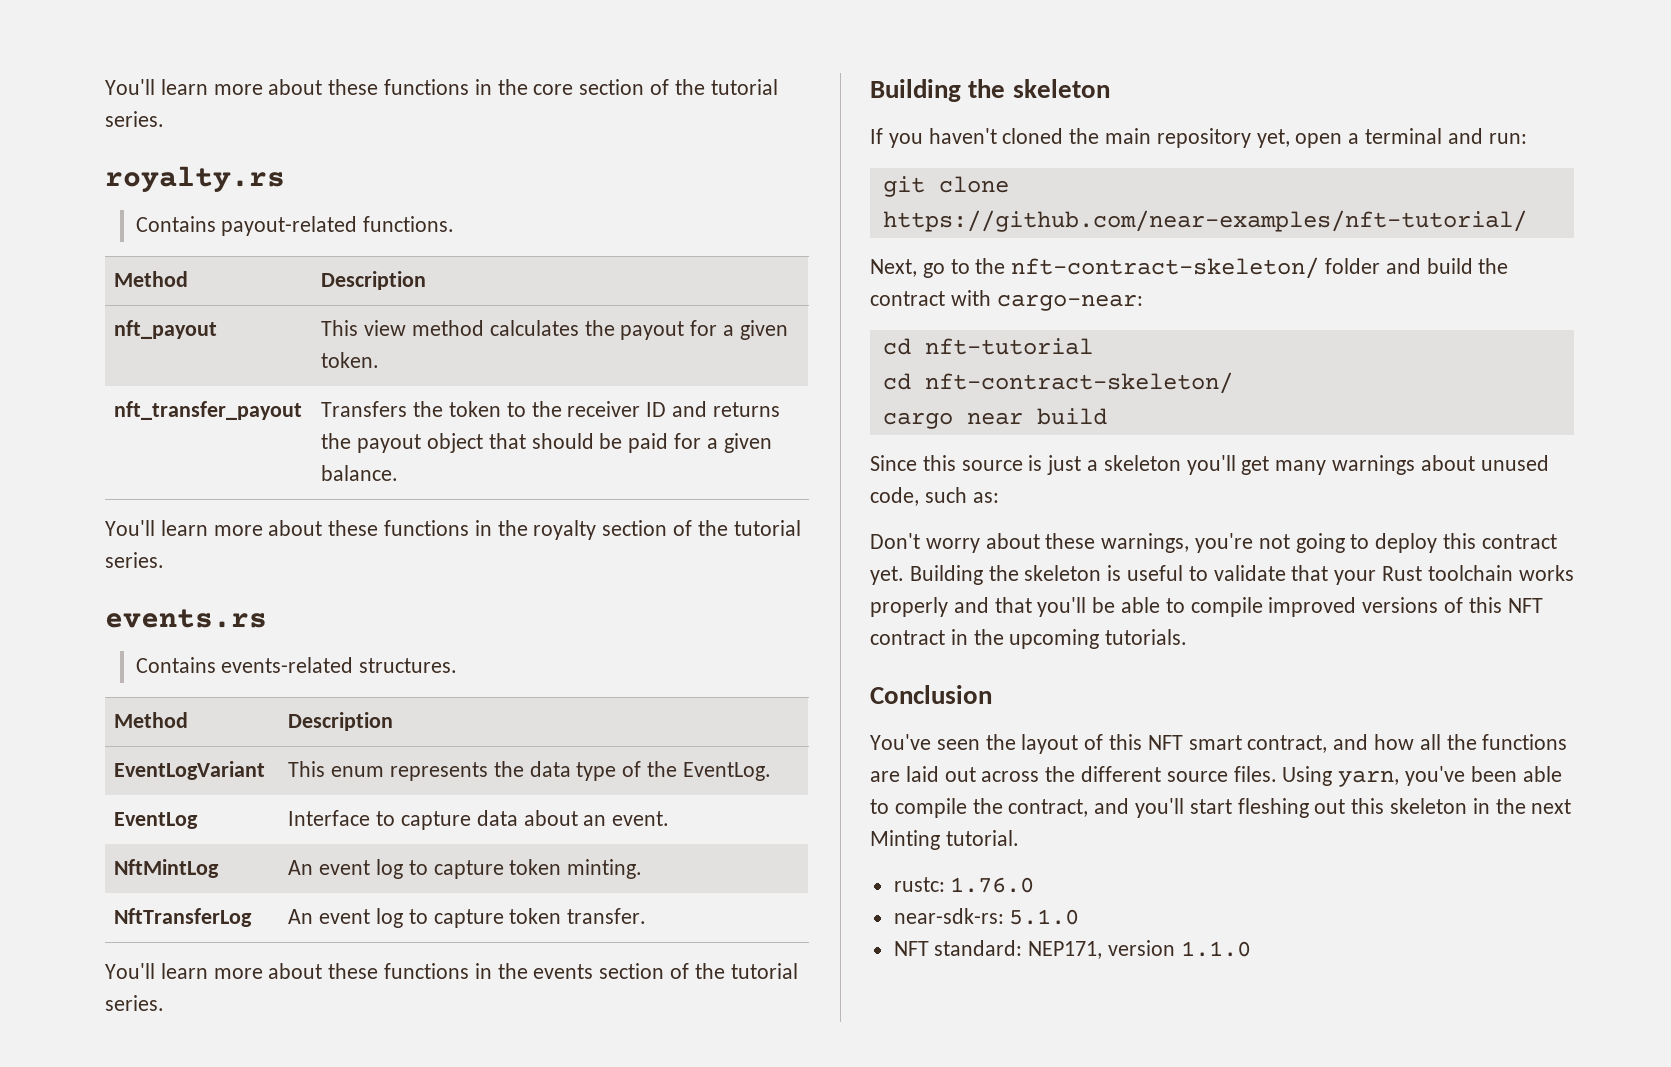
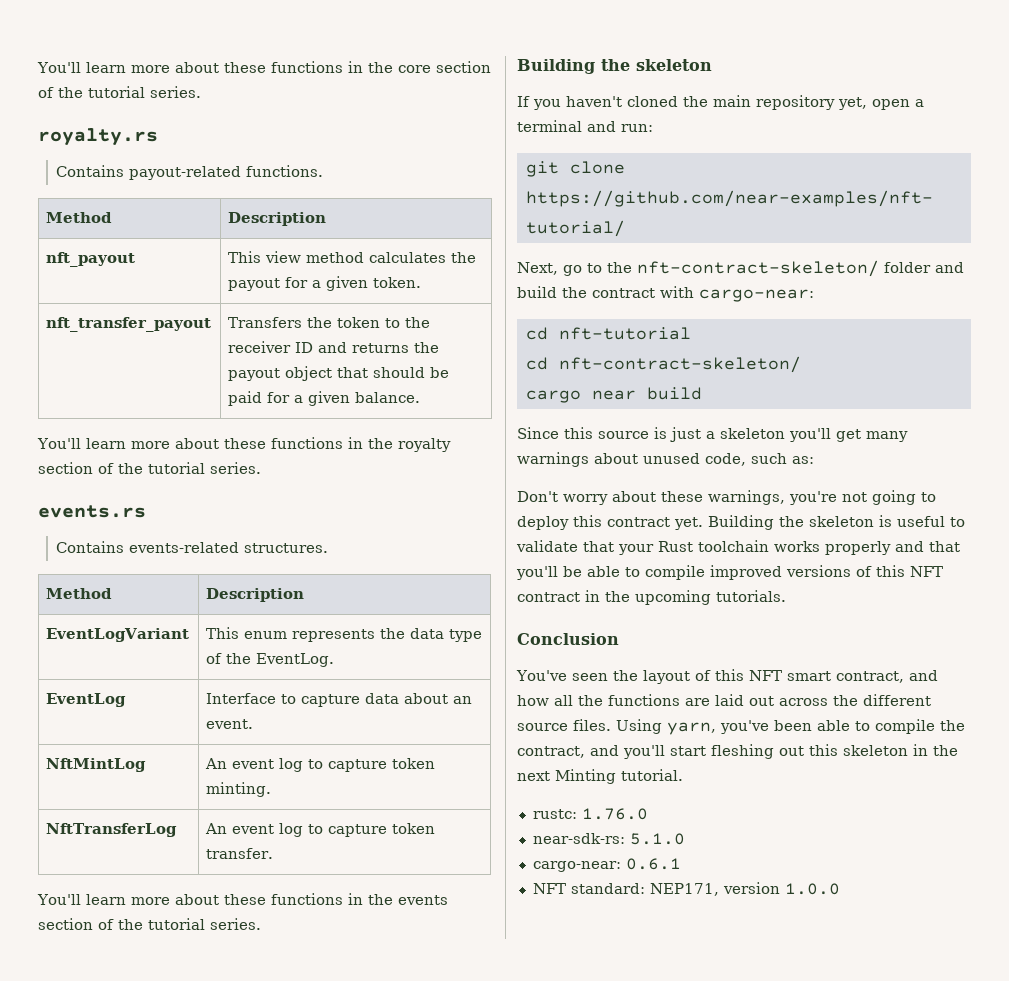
+ cargo-near: 0.6.1
- NFT standard: NEP171, version 1.1.0
+ NFT standard: NEP171, version 1.0.0

